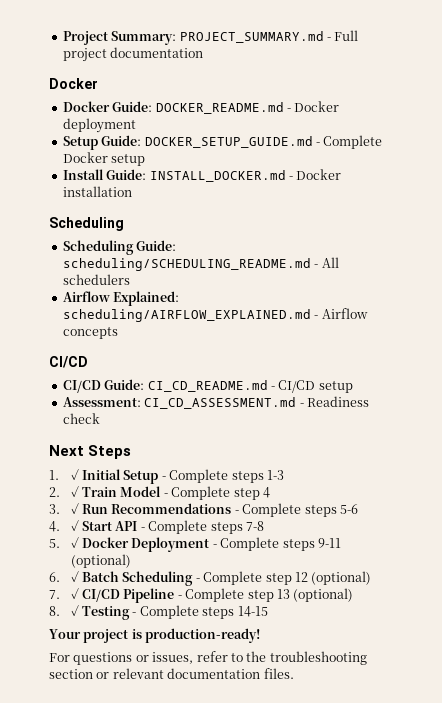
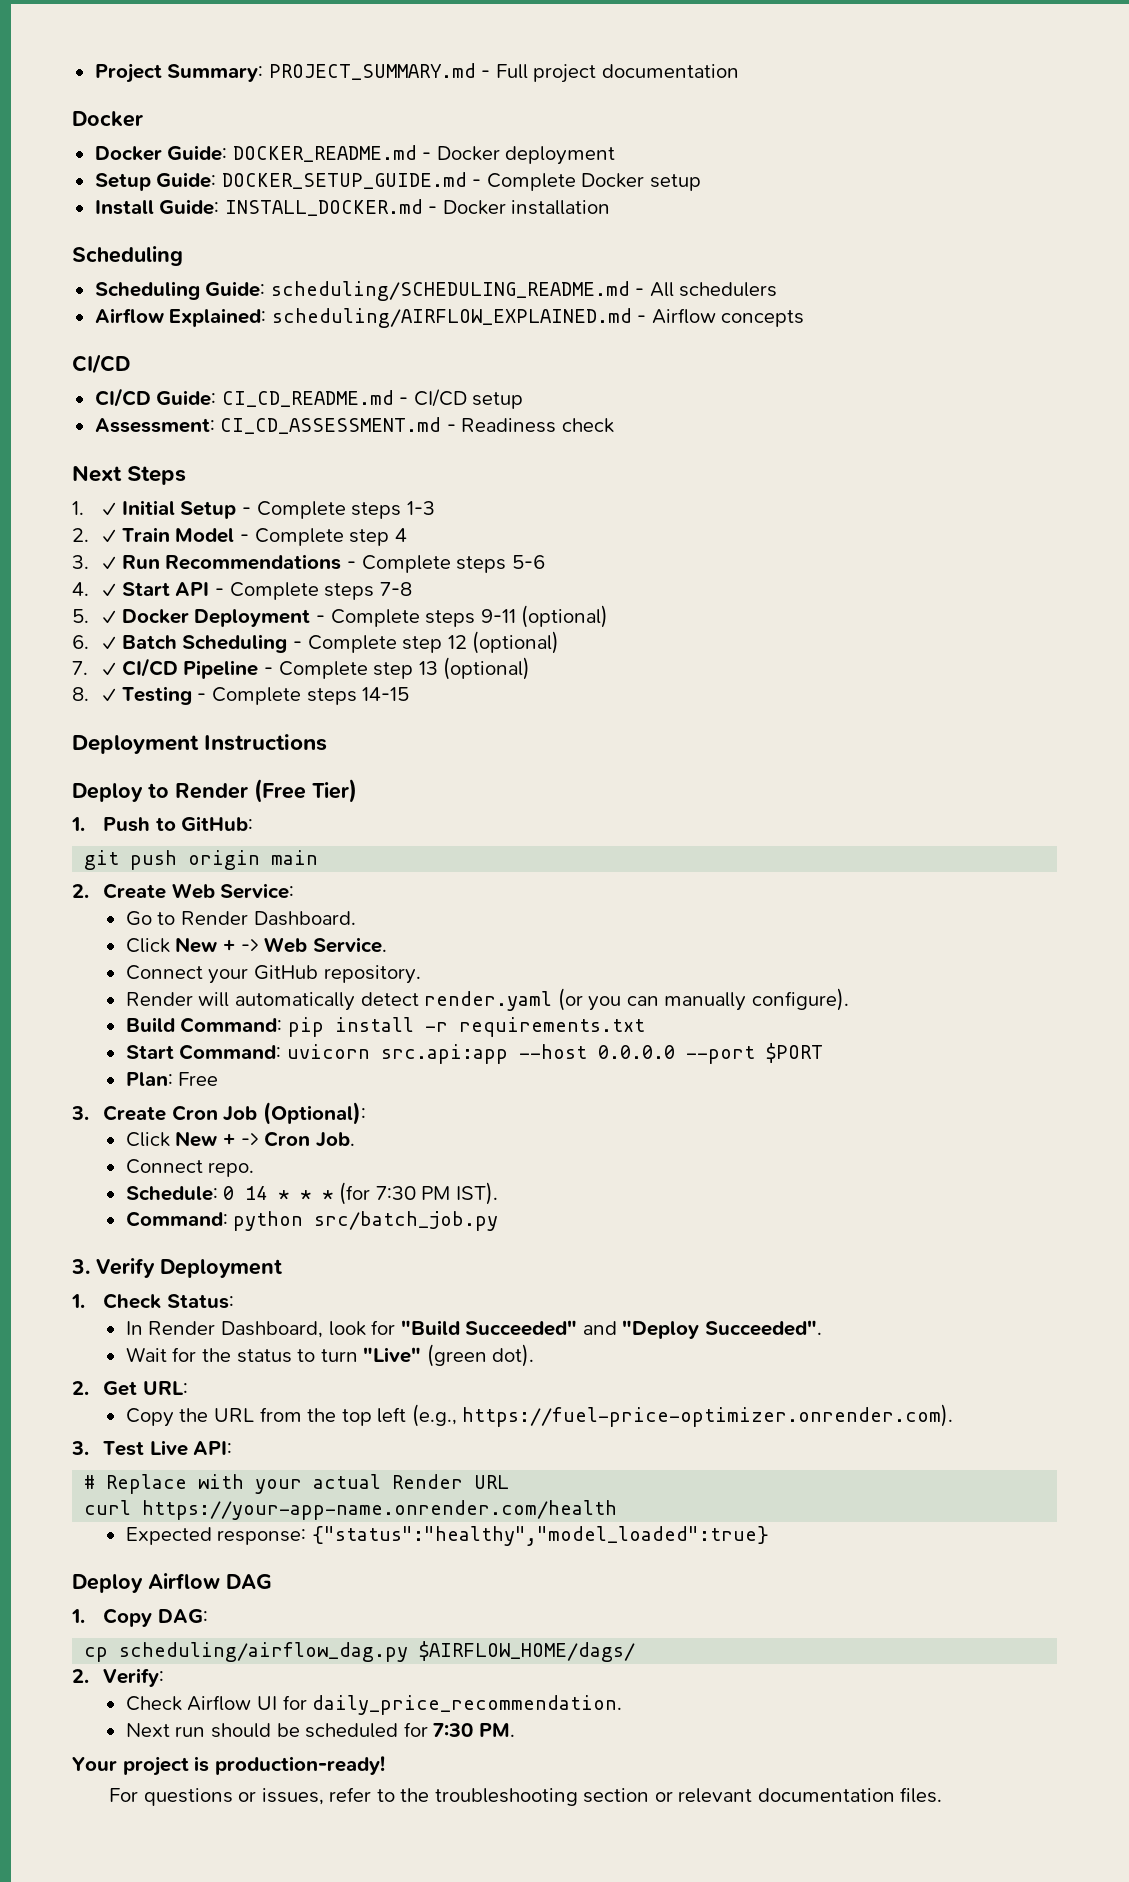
+ Deployment Instructions
+ Deploy to Render (Free Tier)
+ 1. Push to GitHub:
+ git push origin main
+ 2. Create Web Service:
+ Go to Render Dashboard.
+ Click New + -> Web Service.
+ Connect your GitHub repository.
+ Render will automatically detect render.yaml (or you can manually configure).
+ Build Command: pip install -r requirements.txt
+ Start Command: uvicorn src.api:app --host 0.0.0.0 --port $PORT
+ Plan: Free
+ 3. Create Cron Job (Optional):
+ Click New + -> Cron Job.
+ Connect repo.
+ Schedule: 0 14 * * * (for 7:30 PM IST).
+ Command: python src/batch_job.py
+ 3. Verify Deployment
+ 1. Check Status:
+ In Render Dashboard, look for "Build Succeeded" and "Deploy Succeeded".
+ Wait for the status to turn "Live" (green dot).
+ 2. Get URL:
+ Copy the URL from the top left (e.g., https://fuel-price-optimizer.onrender.com).
+ 3. Test Live API:
+ # Replace with your actual Render URL
+ curl https://your-app-name.onrender.com/health
+ Expected response: {"status":"healthy","model_loaded":true}
+ Deploy Airflow DAG
+ 1. Copy DAG:
+ cp scheduling/airflow_dag.py $AIRFLOW_HOME/dags/
+ 2. Verify:
+ Check Airflow UI for daily_price_recommendation.
+ Next run should be scheduled for 7:30 PM.

